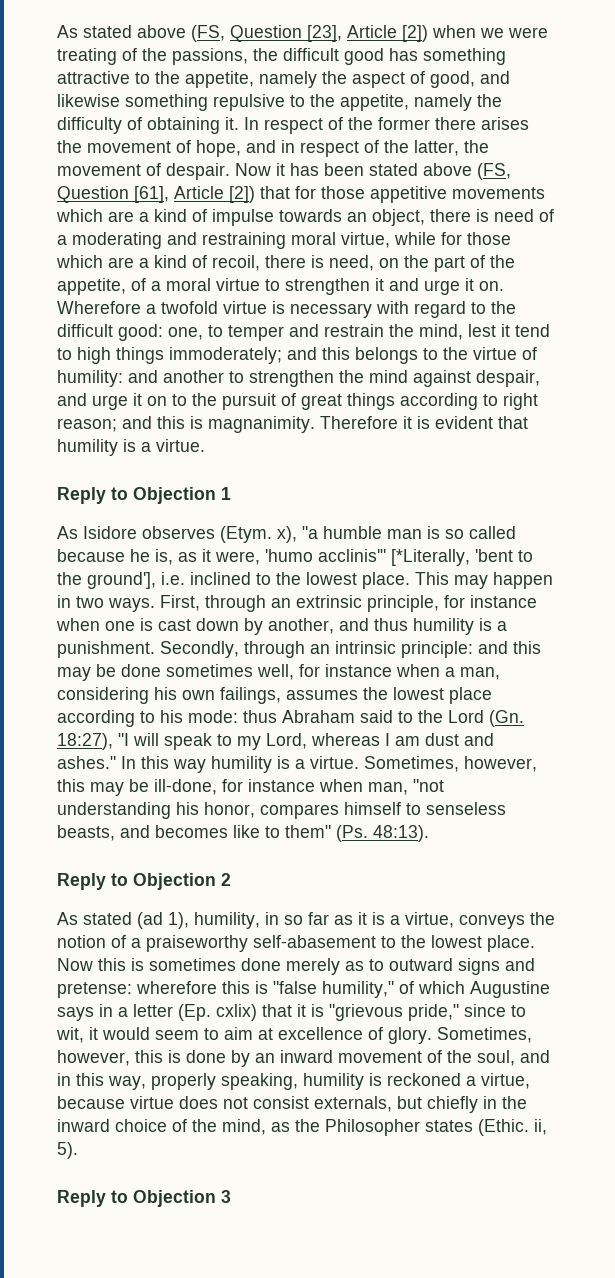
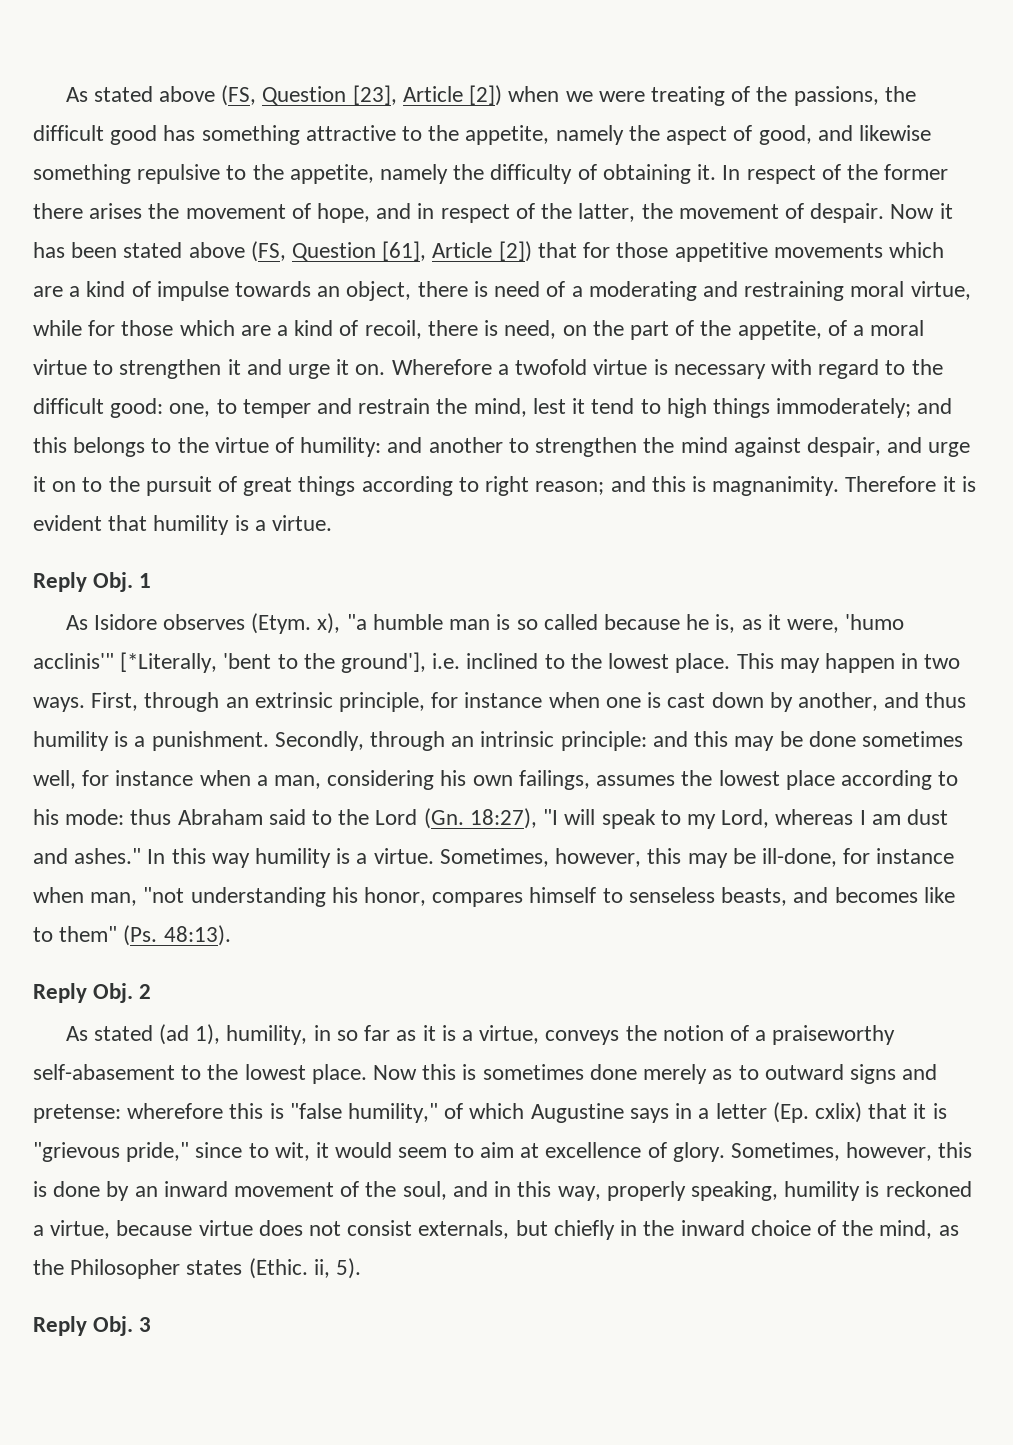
- Reply to Objection 1
+ Reply Obj. 1
- Reply to Objection 2
+ Reply Obj. 2
- Reply to Objection 3
+ Reply Obj. 3

